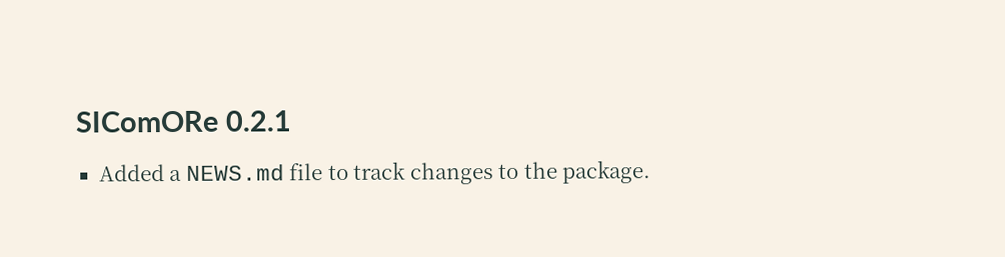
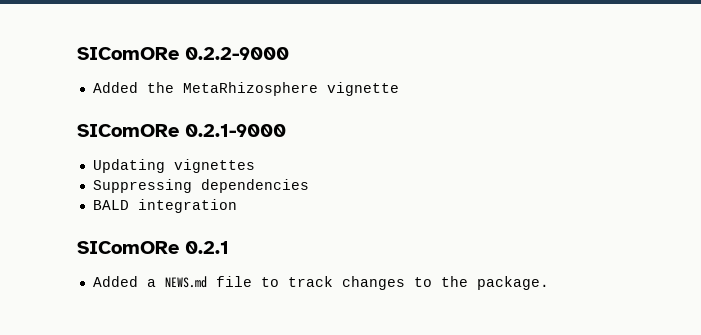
+ SIComORe 0.2.2-9000
+ Added the MetaRhizosphere vignette
+ SIComORe 0.2.1-9000
+ Updating vignettes
+ Suppressing dependencies
+ BALD integration

